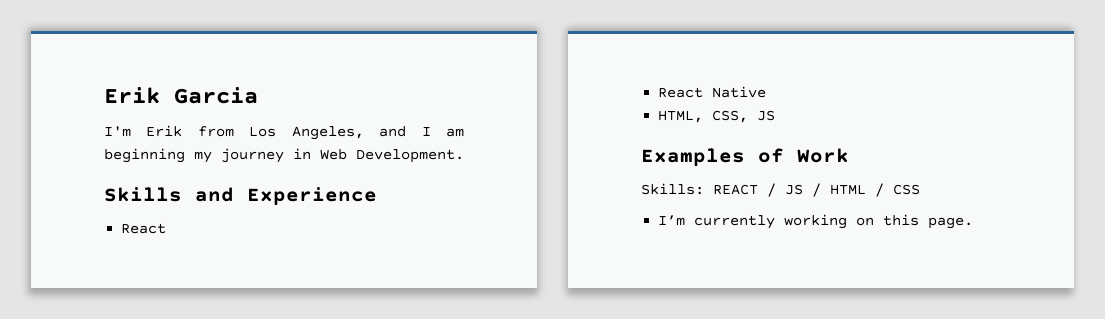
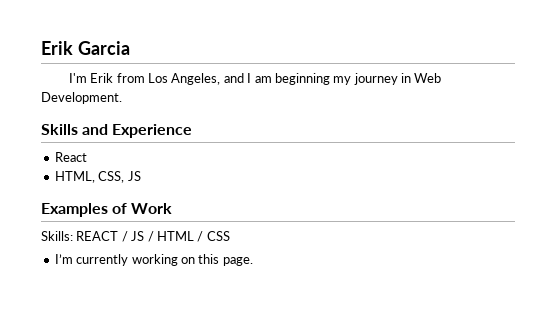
- React Native

